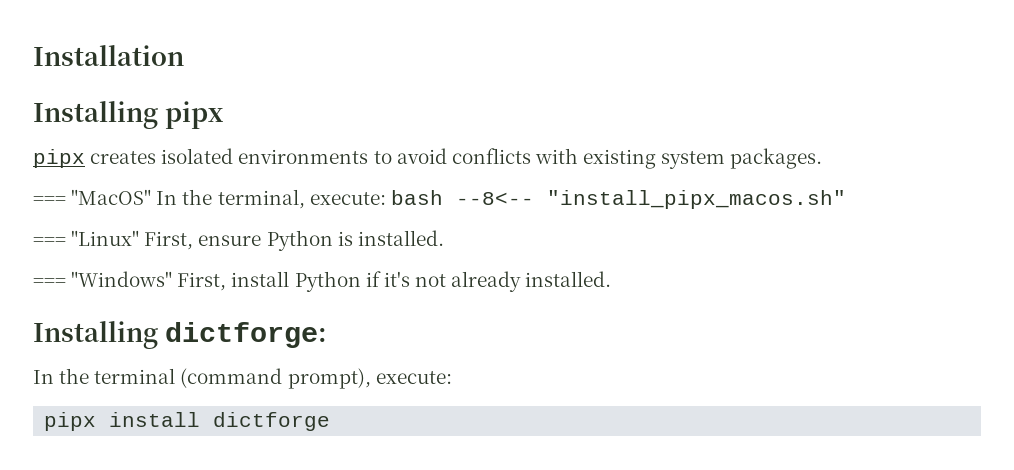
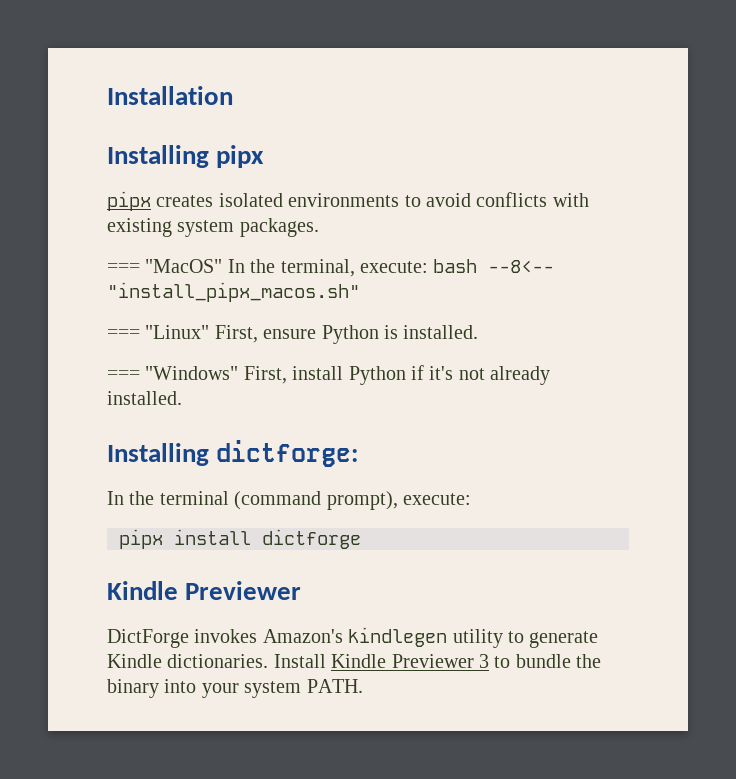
  pipx install dictforge
+ Kindle Previewer
+ DictForge invokes Amazon's kindlegen utility to generate Kindle dictionaries. Install Kindle Previewer 3 to bundle the binary into your system PATH.

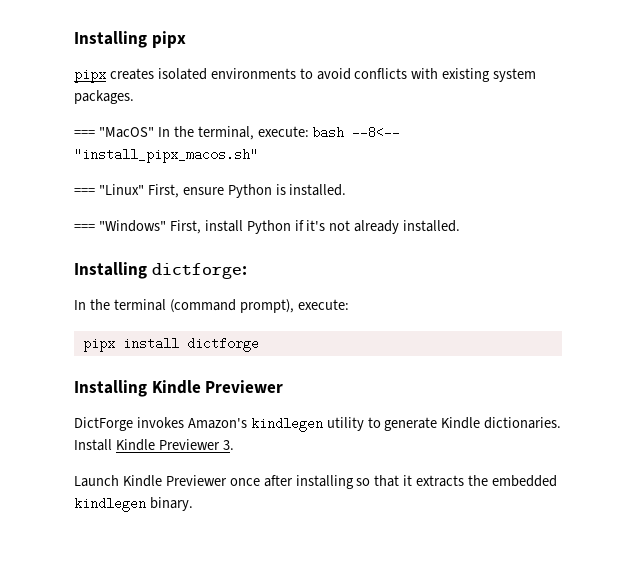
- Installation
  pipx install dictforge
- Kindle Previewer
+ Installing Kindle Previewer
- Install Kindle Previewer 3 to bundle the binary into your system PATH.
+ Install Kindle Previewer 3.
+ Launch Kindle Previewer once after installing so that it extracts the embedded kindlegen binary.

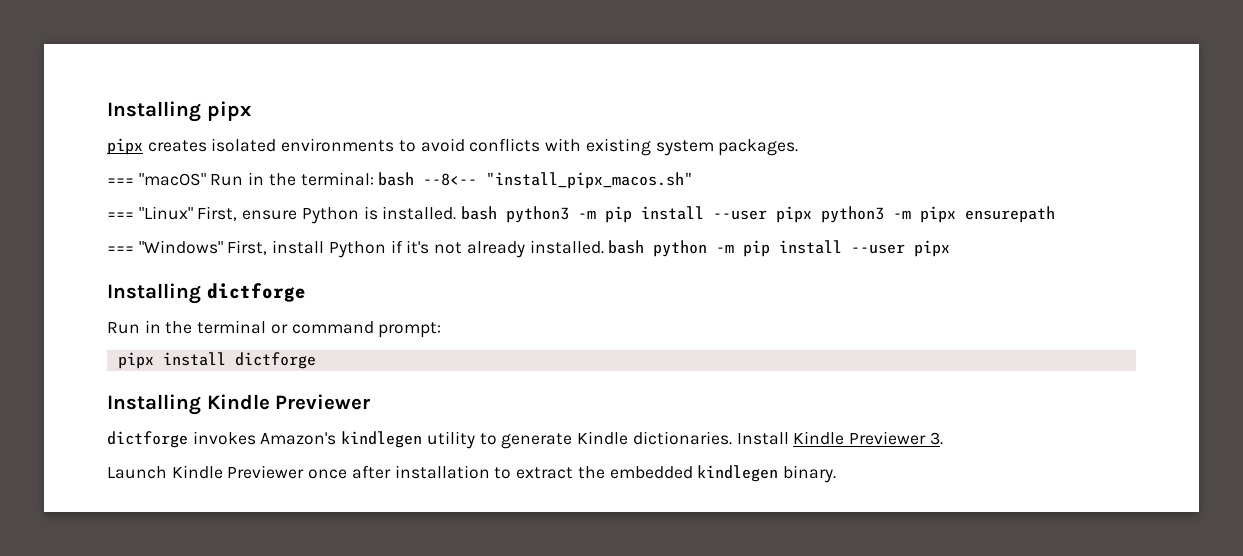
- === "MacOS" In the terminal, execute: bash --8<-- "install_pipx_macos.sh"
+ === "macOS" Run in the terminal: bash --8<-- "install_pipx_macos.sh"
- === "Linux" First, ensure Python is installed.
+ === "Linux" First, ensure Python is installed. bash python3 -m pip install --user pipx python3 -m pipx ensurepath
- === "Windows" First, install Python if it's not already installed.
- Installing dictforge:
- In the terminal (command prompt), execute:
+ === "Windows" First, install Python if it's not already installed. bash python -m pip install --user pipx
+ Installing dictforge
+ Run in the terminal or command prompt:
- DictForge invokes Amazon's kindlegen utility to generate Kindle dictionaries.
+ dictforge invokes Amazon's kindlegen utility to generate Kindle dictionaries.
- Launch Kindle Previewer once after installing so that it extracts the embedded kindlegen binary.
+ Launch Kindle Previewer once after installation to extract the embedded kindlegen binary.

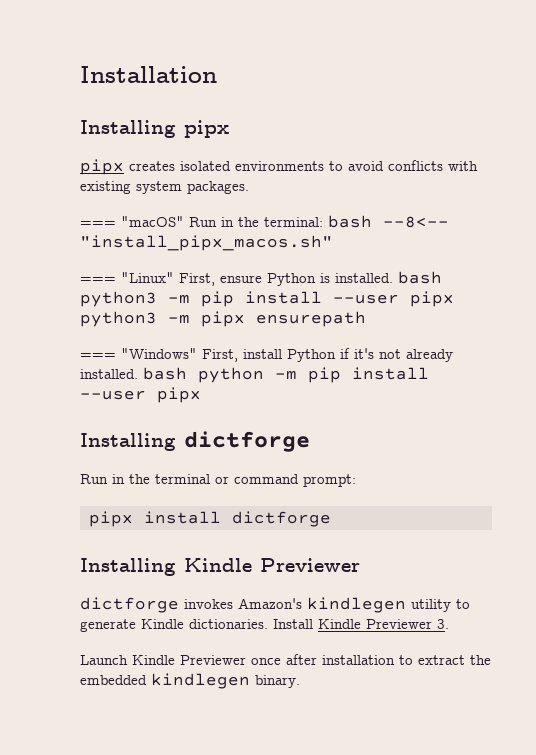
+ Installation

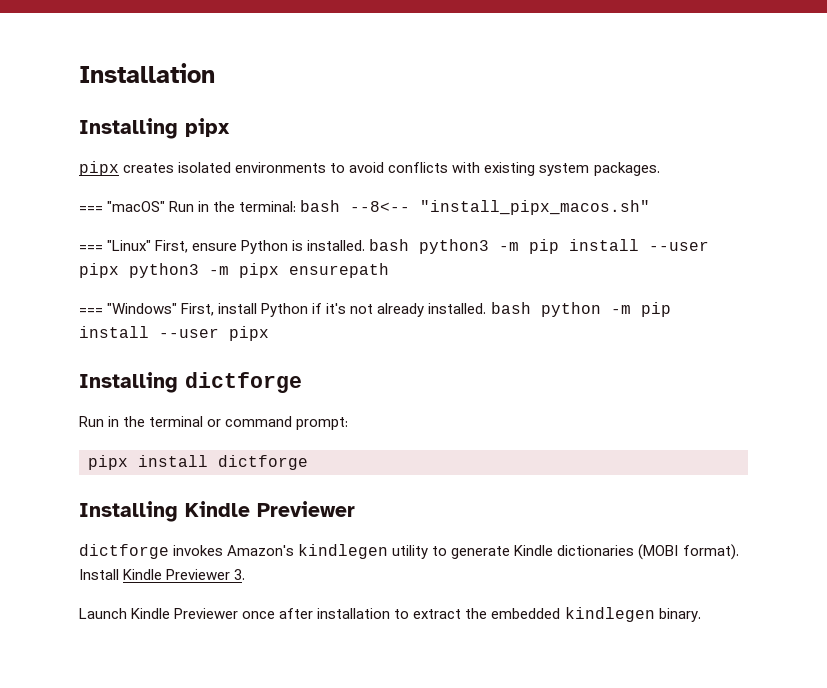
- dictforge invokes Amazon's kindlegen utility to generate Kindle dictionaries.
+ dictforge invokes Amazon's kindlegen utility to generate Kindle dictionaries (MOBI format).

